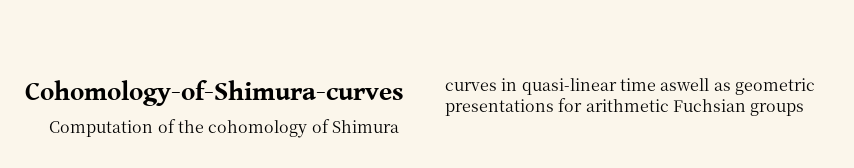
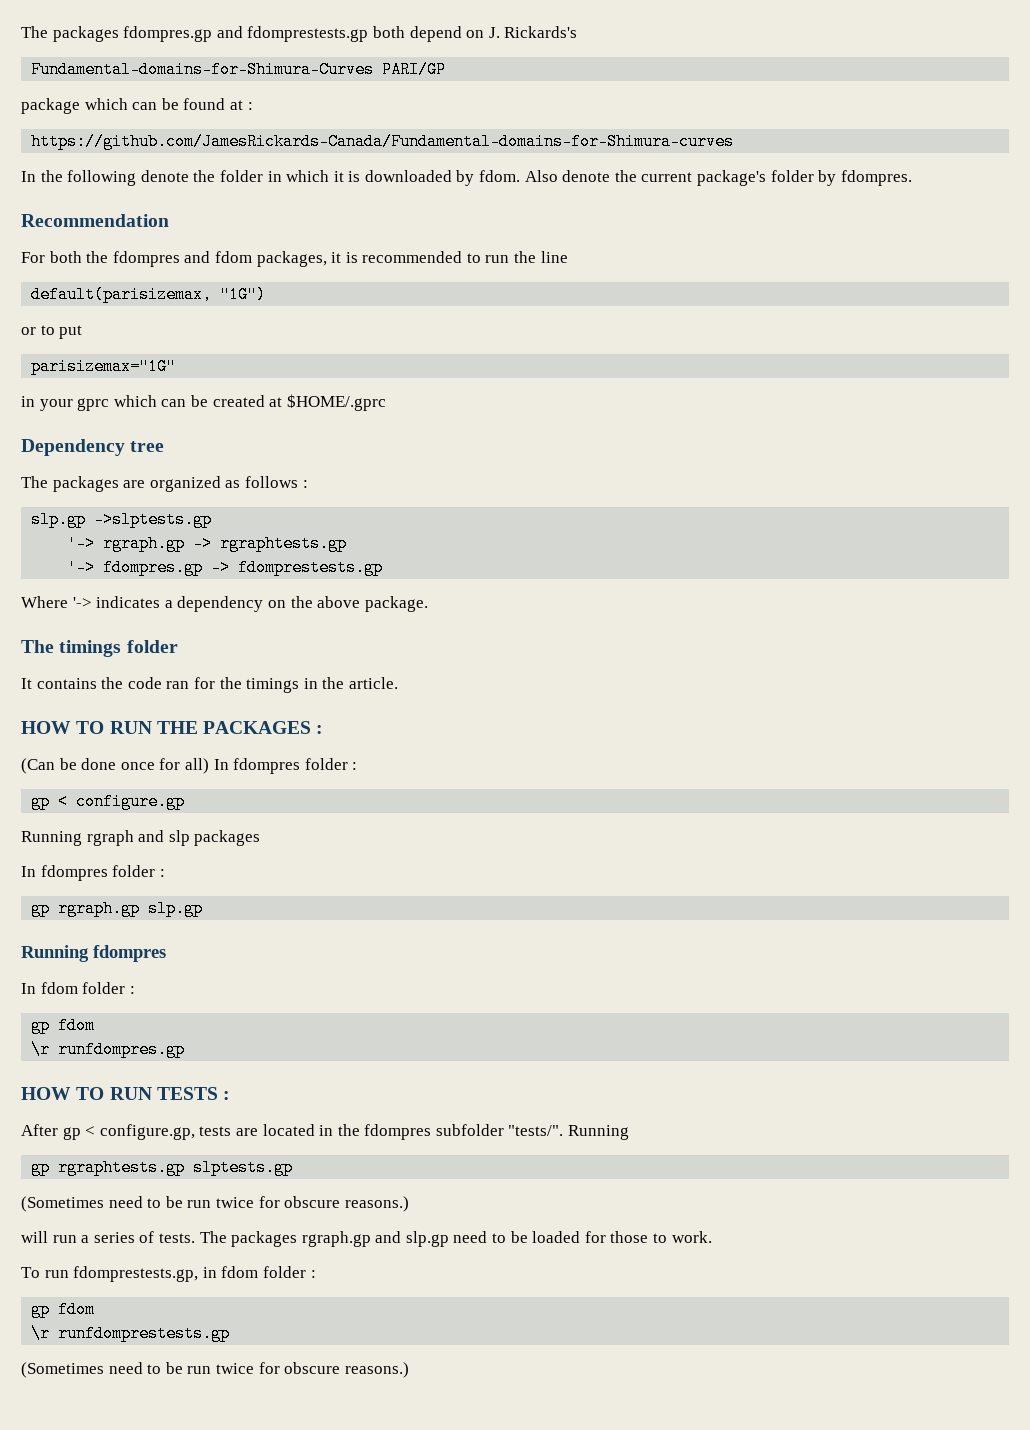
- Cohomology-of-Shimura-curves
- Computation of the cohomology of Shimura curves in quasi-linear time aswell as geometric presentations for arithmetic Fuchsian groups
+ The packages fdompres.gp and fdomprestests.gp both depend on J. Rickards's
+ Fundamental-domains-for-Shimura-Curves PARI/GP
+ package which can be found at :
+ https://github.com/JamesRickards-Canada/Fundamental-domains-for-Shimura-curves
+ In the following denote the folder in which it is downloaded by fdom. Also denote the current package's folder by fdompres.
+ Recommendation
+ For both the fdompres and fdom packages, it is recommended to run the line
+ default(parisizemax, "1G")
+ or to put
+ parisizemax="1G"
+ in your gprc which can be created at $HOME/.gprc
+ Dependency tree
+ The packages are organized as follows :
+ slp.gp ->slptests.gp
+ '-> rgraph.gp -> rgraphtests.gp
+ '-> fdompres.gp -> fdomprestests.gp
+ Where '-> indicates a dependency on the above package.
+ The timings folder
+ It contains the code ran for the timings in the article.
+ HOW TO RUN THE PACKAGES :
+ (Can be done once for all) In fdompres folder :
+ gp < configure.gp
+ Running rgraph and slp packages
+ In fdompres folder :
+ gp rgraph.gp slp.gp
+ Running fdompres
+ In fdom folder :
+ gp fdom
+ \r runfdompres.gp
+ HOW TO RUN TESTS :
+ After gp < configure.gp, tests are located in the fdompres subfolder "tests/". Running
+ gp rgraphtests.gp slptests.gp
+ (Sometimes need to be run twice for obscure reasons.)
+ will run a series of tests. The packages rgraph.gp and slp.gp need to be loaded for those to work.
+ To run fdomprestests.gp, in fdom folder :
+ gp fdom
+ \r runfdomprestests.gp
+ (Sometimes need to be run twice for obscure reasons.)

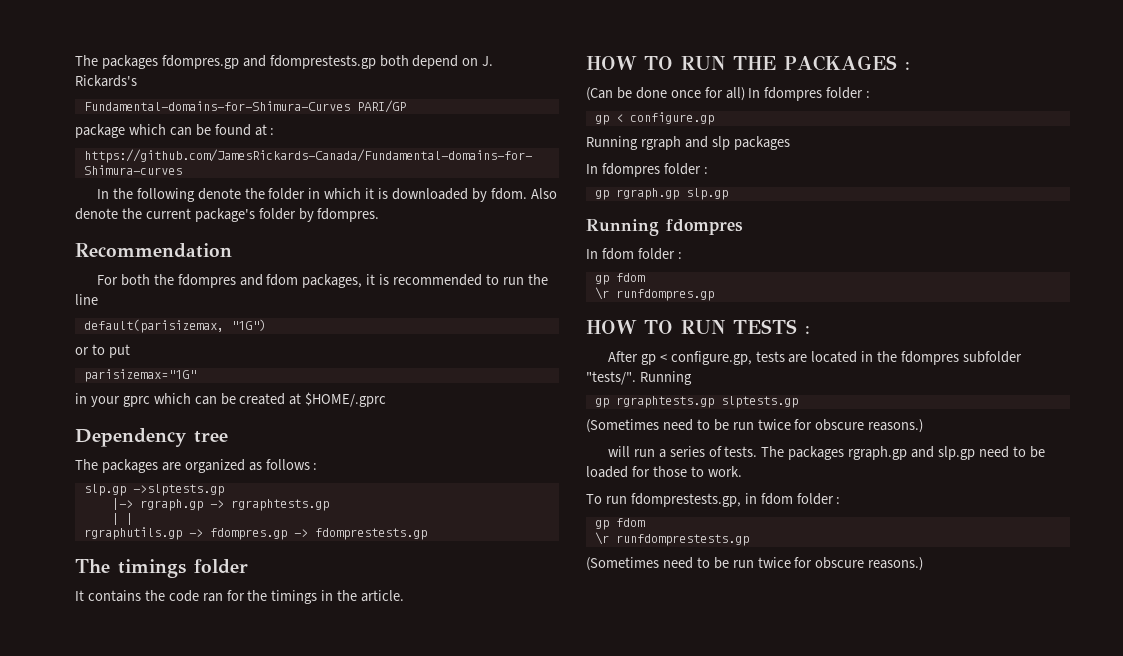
- '-> rgraph.gp -> rgraphtests.gp
+ |-> rgraph.gp -> rgraphtests.gp
- '-> fdompres.gp -> fdomprestests.gp
+ | |
+ rgraphutils.gp -> fdompres.gp -> fdomprestests.gp
- Where '-> indicates a dependency on the above package.

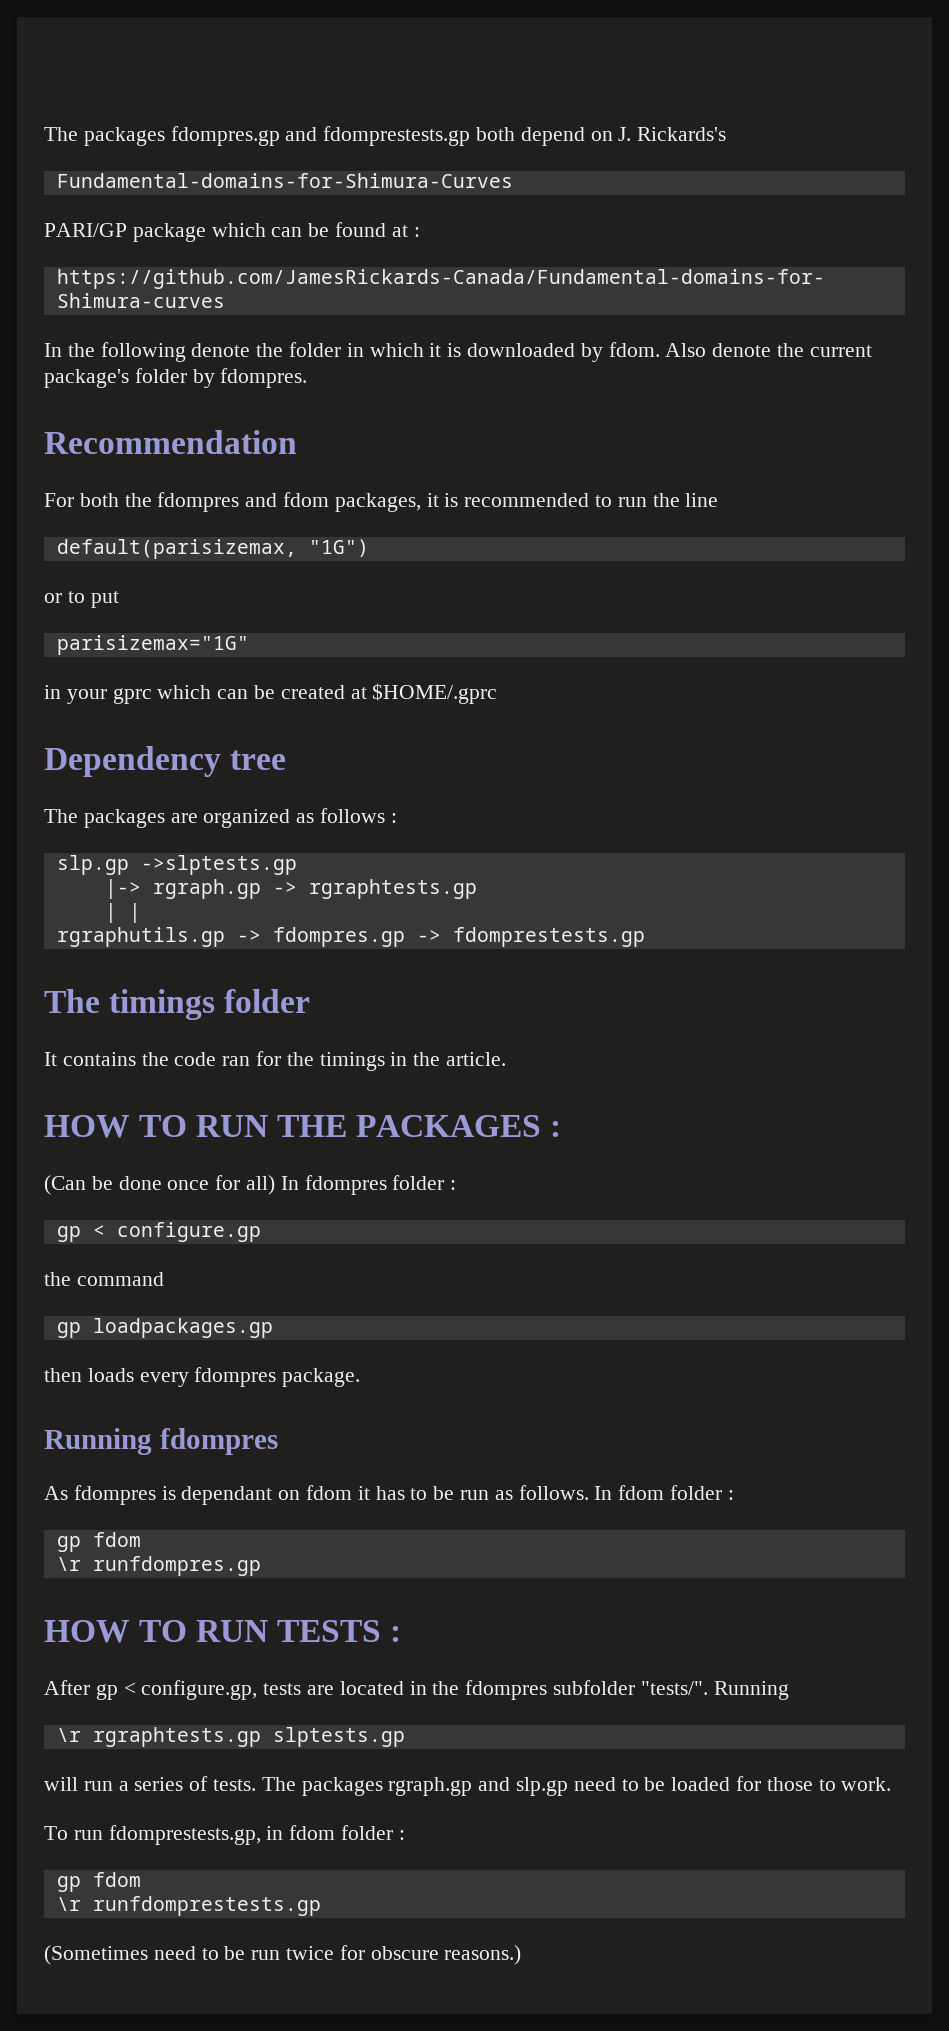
- Fundamental-domains-for-Shimura-Curves PARI/GP
- package which can be found at :
+ Fundamental-domains-for-Shimura-Curves
+ PARI/GP package which can be found at :
- Running rgraph and slp packages
- In fdompres folder :
- gp rgraph.gp slp.gp
+ the command
+ gp loadpackages.gp
+ then loads every fdompres package.
  Running fdompres
- In fdom folder :
+ As fdompres is dependant on fdom it has to be run as follows. In fdom folder :
- gp rgraphtests.gp slptests.gp
- (Sometimes need to be run twice for obscure reasons.)
+ \r rgraphtests.gp slptests.gp

